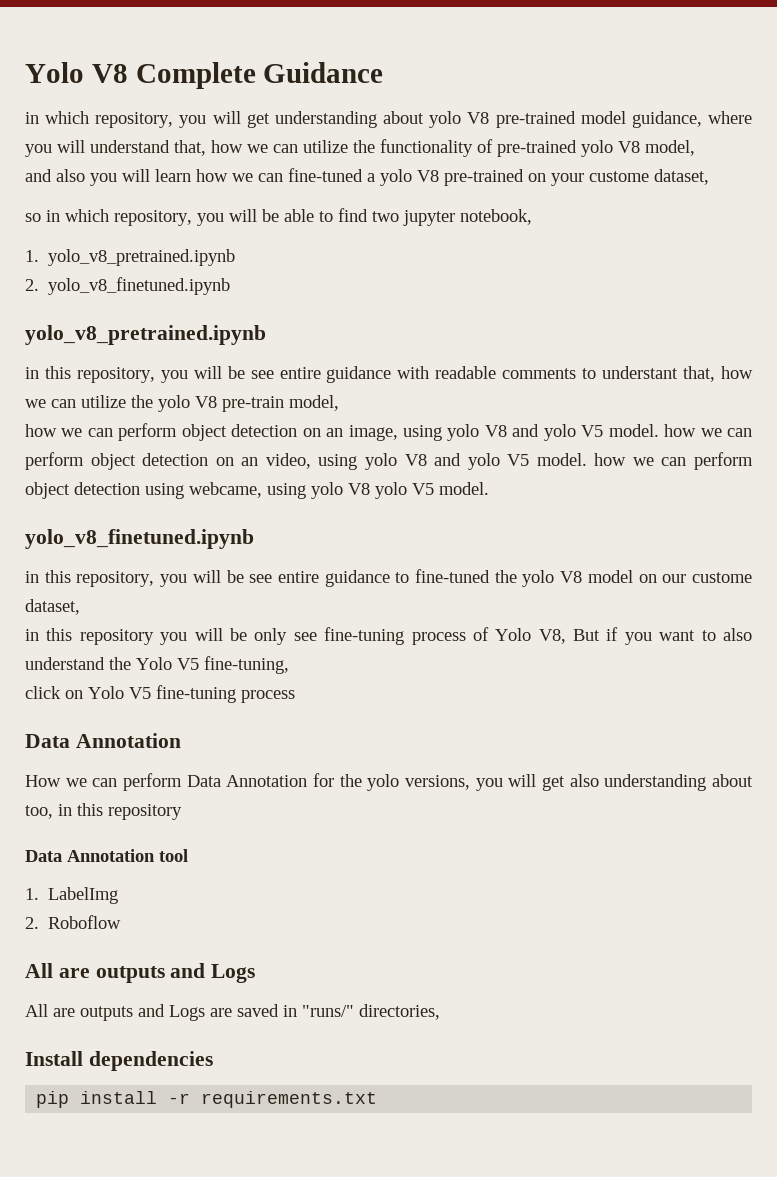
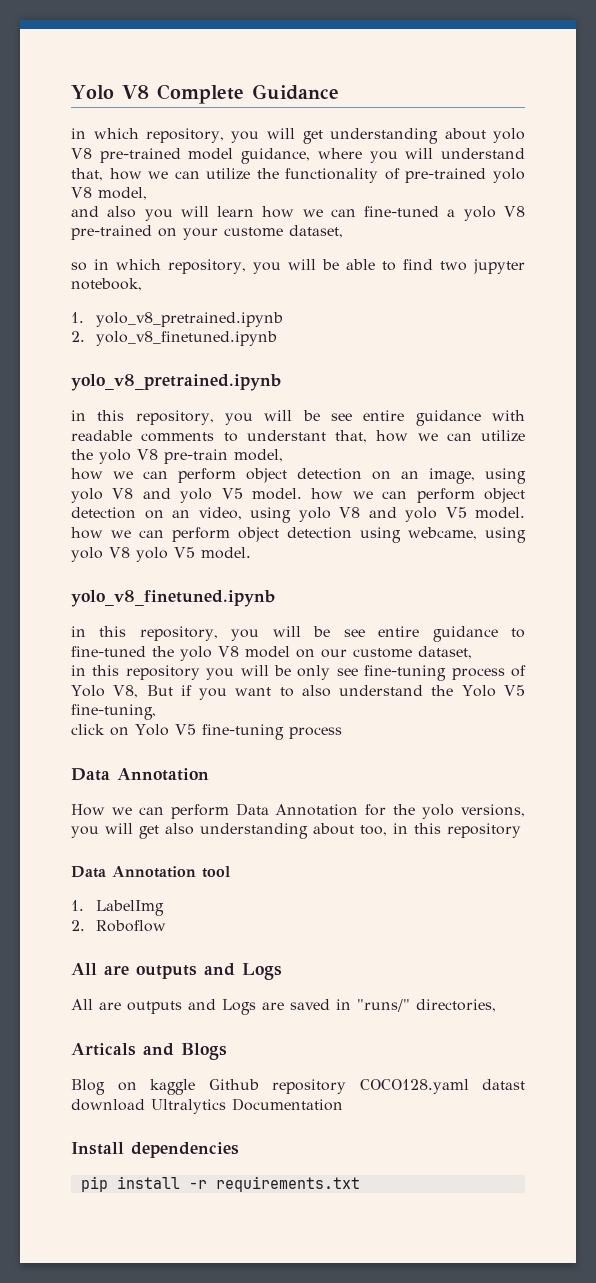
+ Articals and Blogs
+ Blog on kaggle Github repository COCO128.yaml datast download Ultralytics Documentation

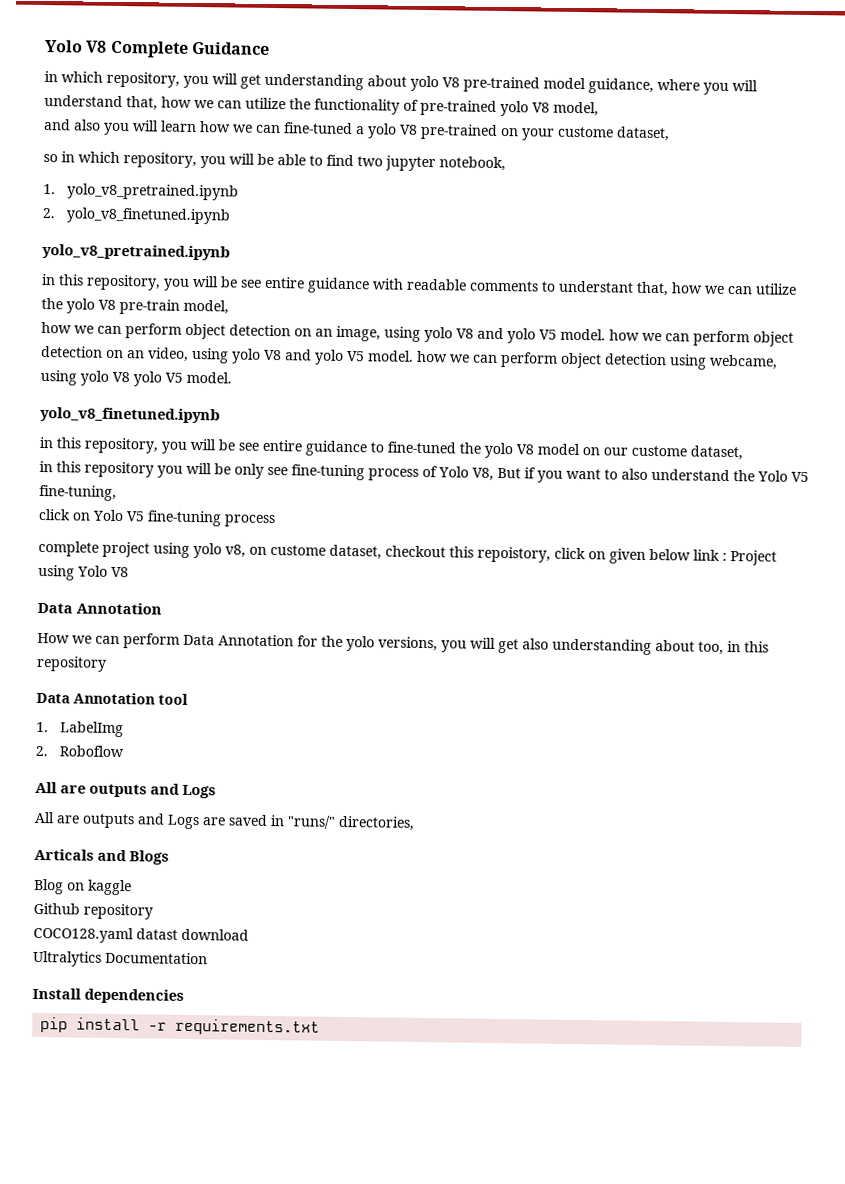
+ complete project using yolo v8, on custome dataset, checkout this repoistory, click on given below link : Project using Yolo V8
- Blog on kaggle Github repository COCO128.yaml datast download Ultralytics Documentation
+ Blog on kaggle
+ Github repository
+ COCO128.yaml datast download
+ Ultralytics Documentation

